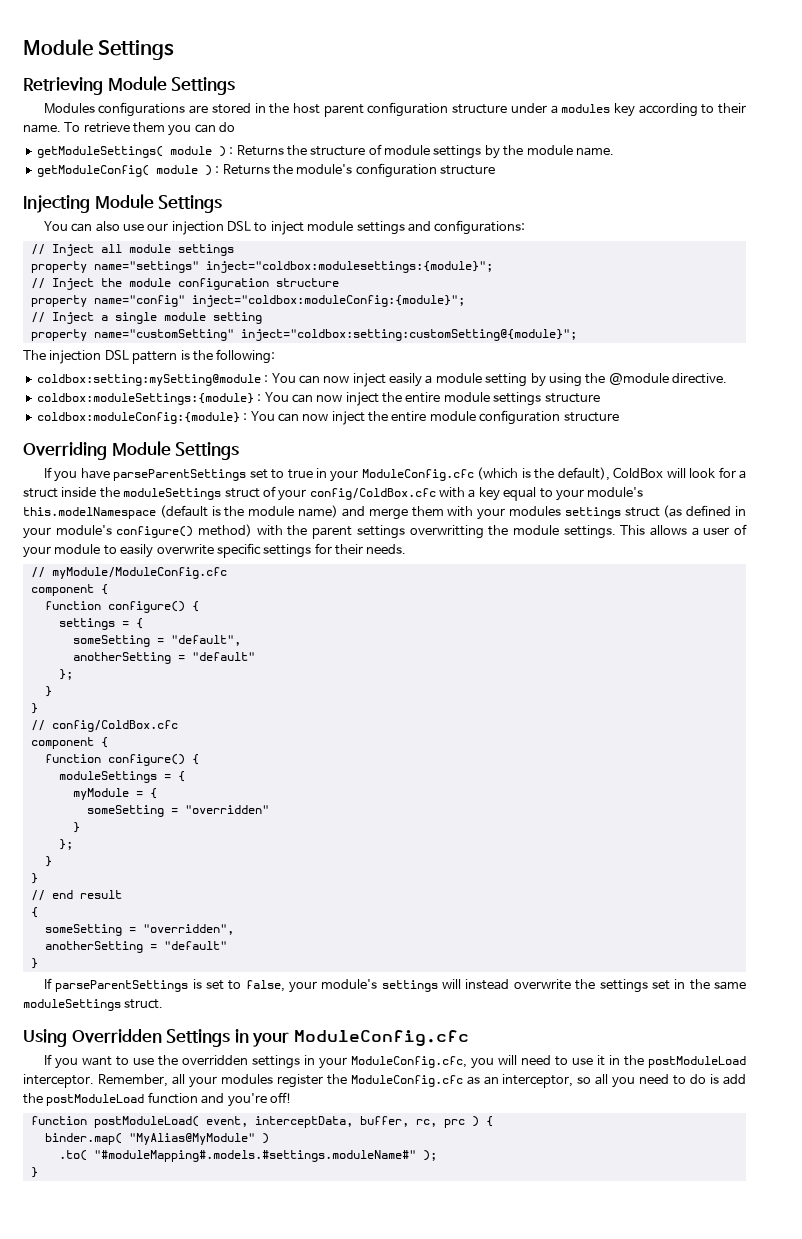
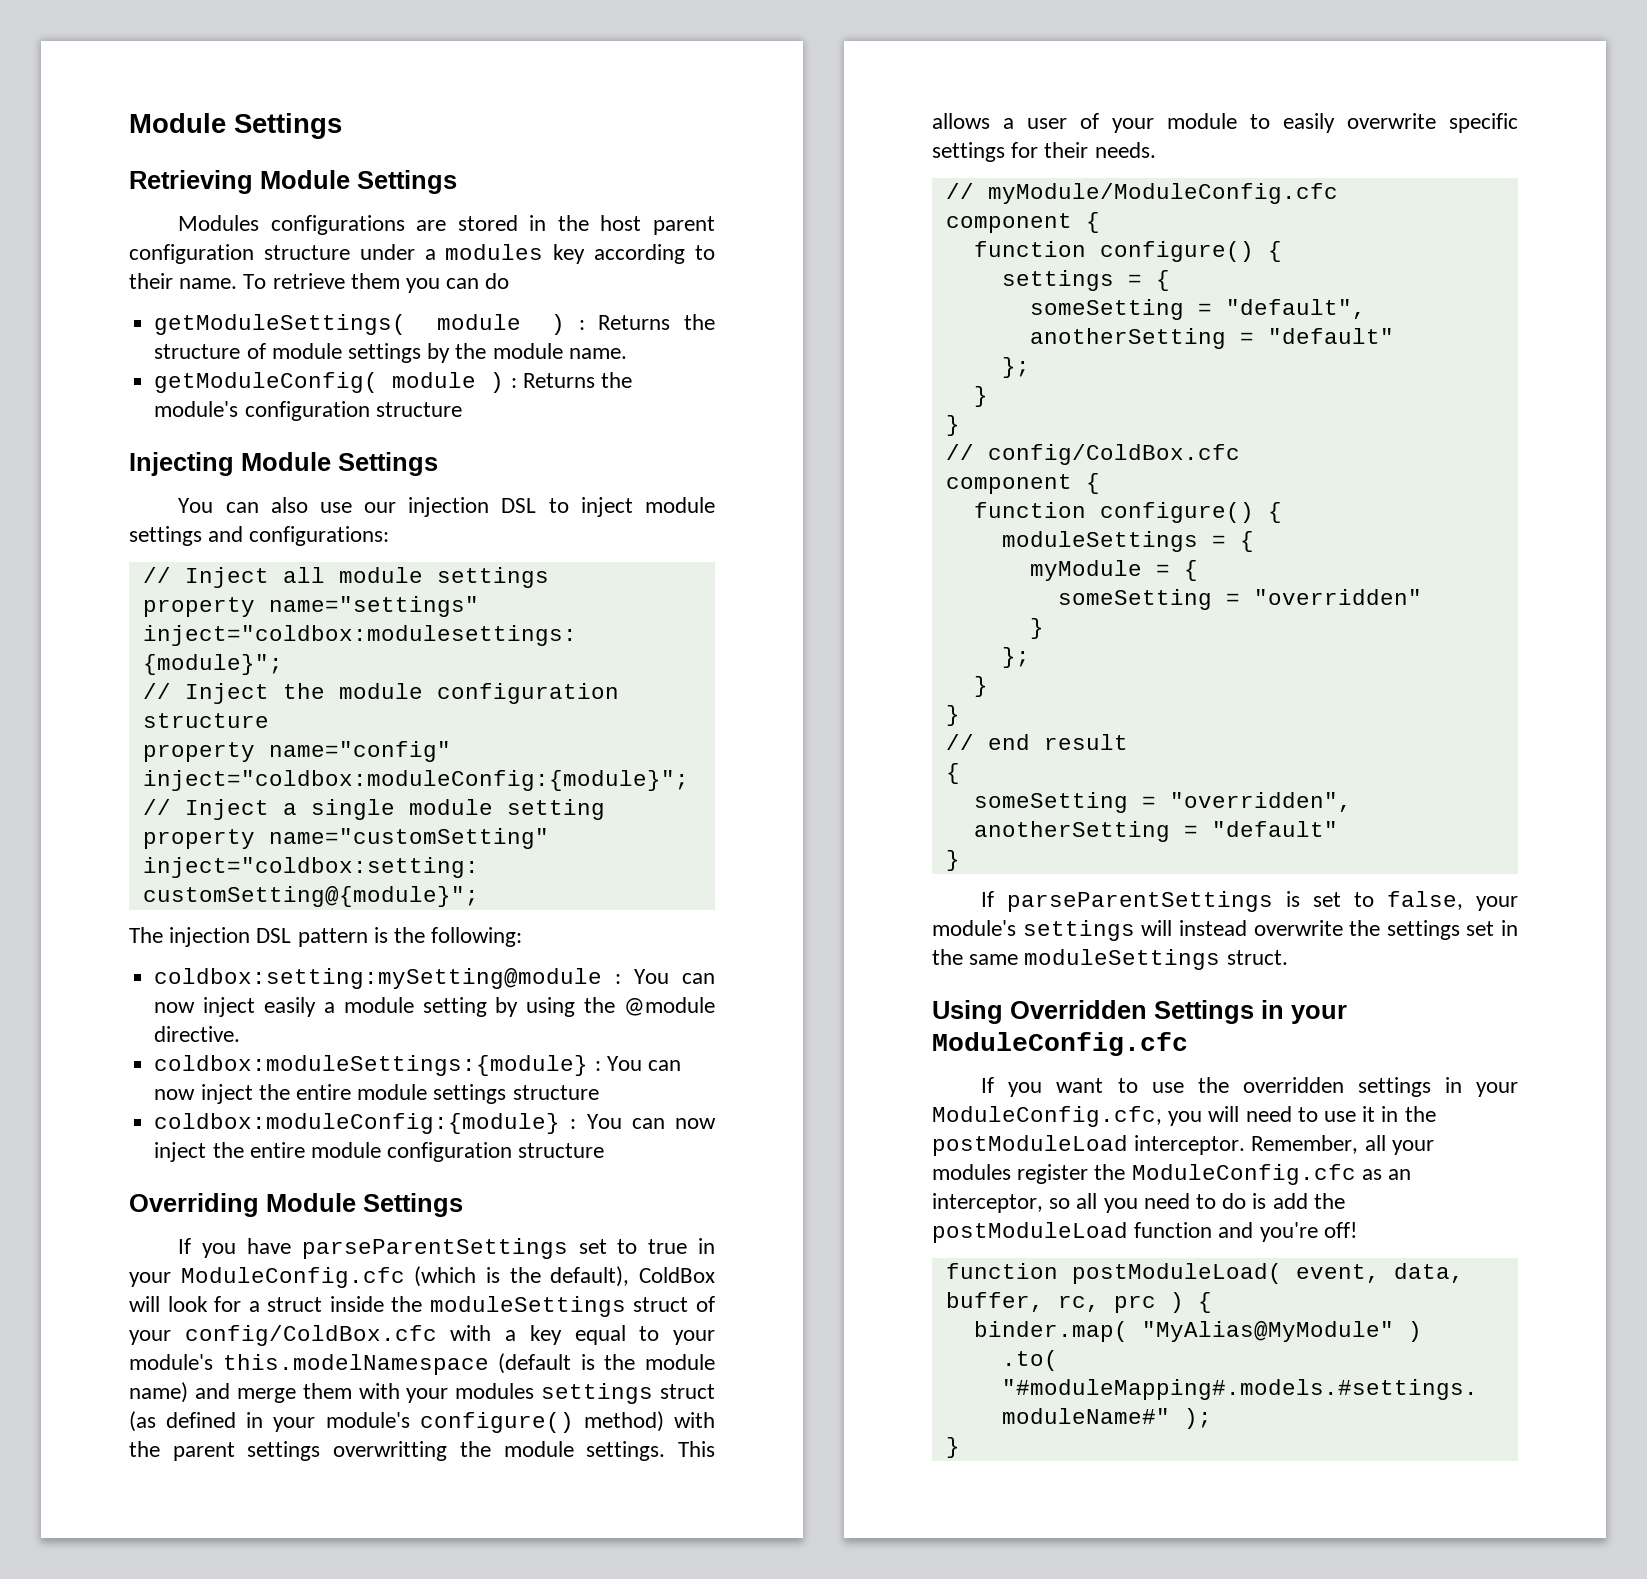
- function postModuleLoad( event, interceptData, buffer, rc, prc ) {
+ function postModuleLoad( event, data, buffer, rc, prc ) {

